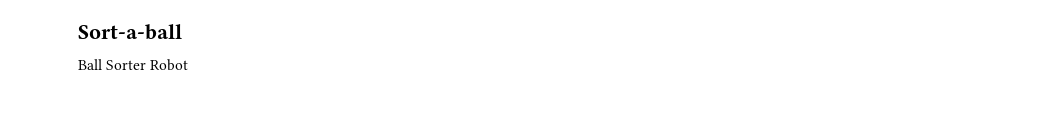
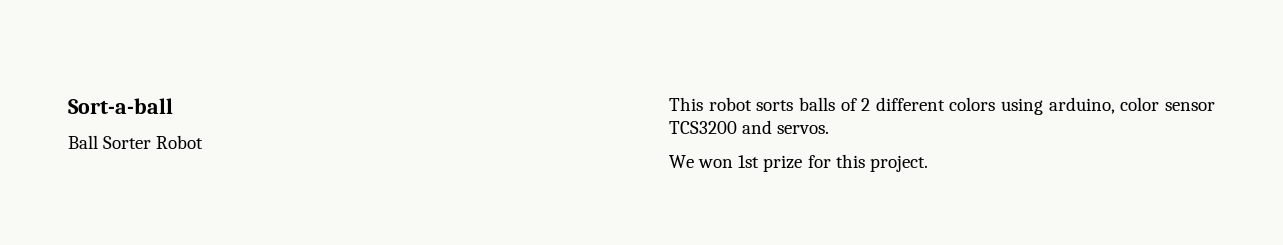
+ This robot sorts balls of 2 different colors using arduino, color sensor TCS3200 and servos.
+ We won 1st prize for this project.

